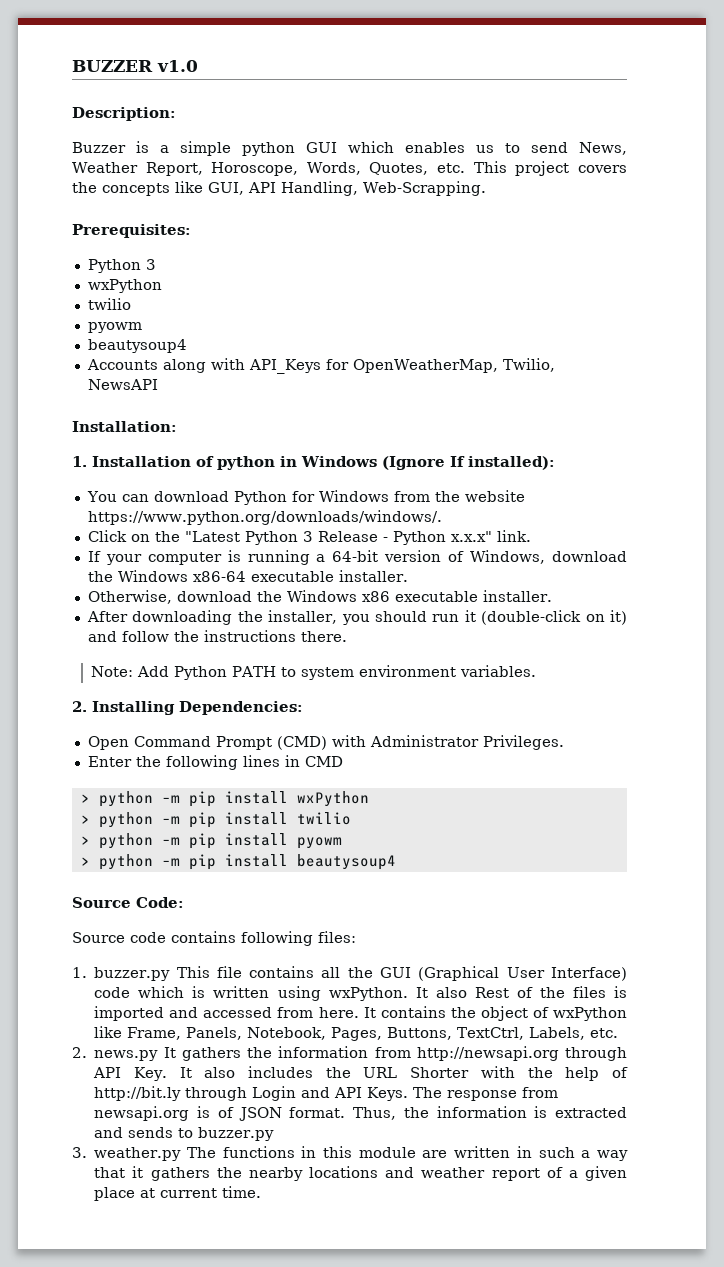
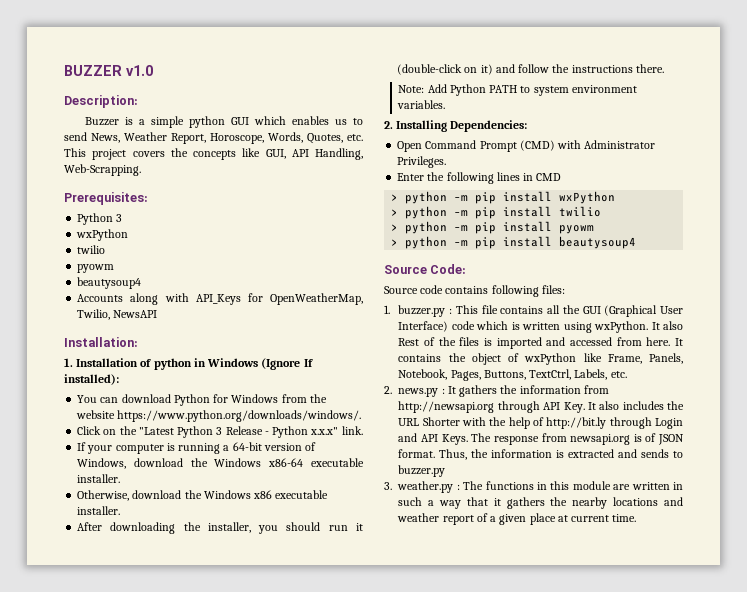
- 1. buzzer.py This file contains all the GUI (Graphical User Interface) code which is written using wxPython.
+ 1. buzzer.py : This file contains all the GUI (Graphical User Interface) code which is written using wxPython.
- 2. news.py It gathers the information from http://newsapi.org through API Key. It also includes the URL Shorter with the help of http://bit.ly through Login and API Keys.
+ 2. news.py : It gathers the information from http://newsapi.org through API Key. It also includes the URL Shorter with the help of http://bit.ly through Login and API Keys.
- 3. weather.py The functions in this module are written in such a way that it gathers the nearby locations and weather report of a given place at current time.
+ 3. weather.py : The functions in this module are written in such a way that it gathers the nearby locations and weather report of a given place at current time.

